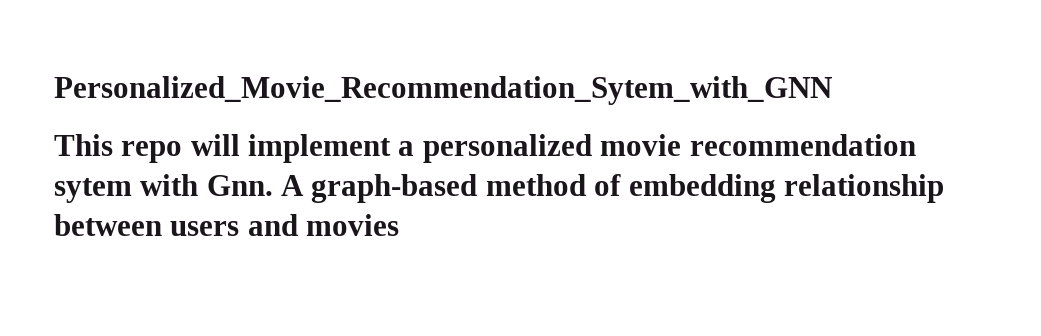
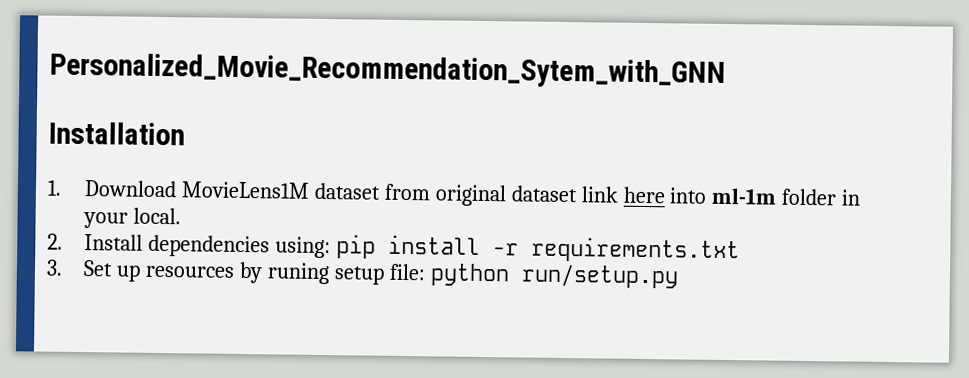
- This repo will implement a personalized movie recommendation sytem with Gnn. A graph-based method of embedding relationship between users and movies
+ Installation
+ 1. Download MovieLens1M dataset from original dataset link here into ml-1m folder in your local.
+ 2. Install dependencies using: pip install -r requirements.txt
+ 3. Set up resources by runing setup file: python run/setup.py

